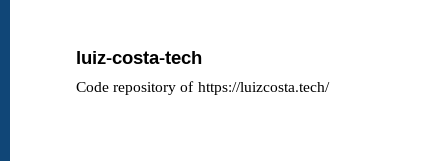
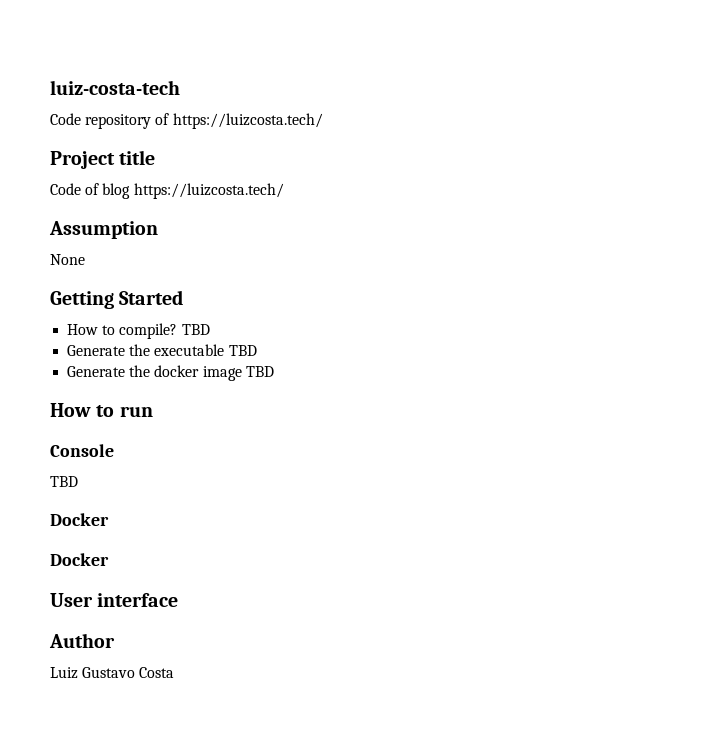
+ Project title
+ Code of blog https://luizcosta.tech/
+ Assumption
+ None
+ Getting Started
+ How to compile? TBD
+ Generate the executable TBD
+ Generate the docker image TBD
+ How to run
+ Console
+ TBD
+ Docker
+ Docker
+ User interface
+ Author
+ Luiz Gustavo Costa

